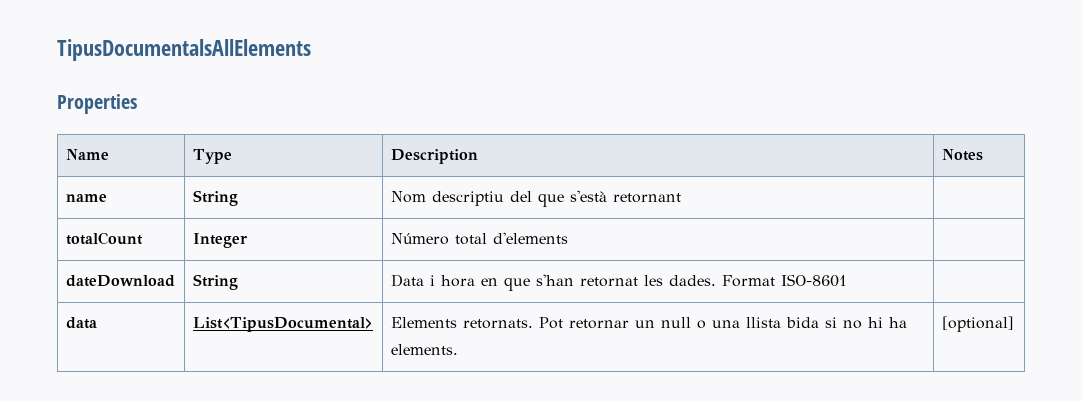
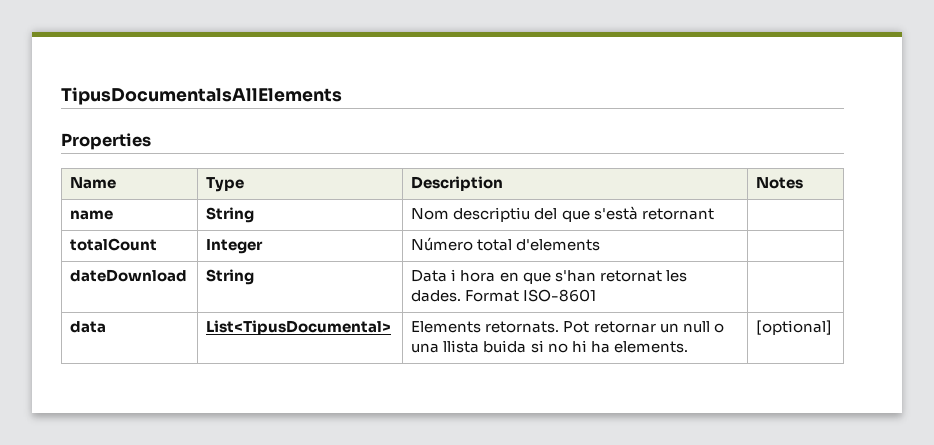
- data | List<TipusDocumental> | Elements retornats. Pot retornar un null o una llista bida si no hi ha elements. | [optional]
+ data | List<TipusDocumental> | Elements retornats. Pot retornar un null o una llista buida si no hi ha elements. | [optional]

